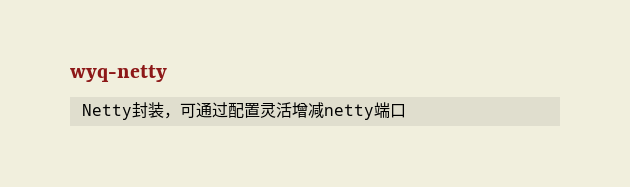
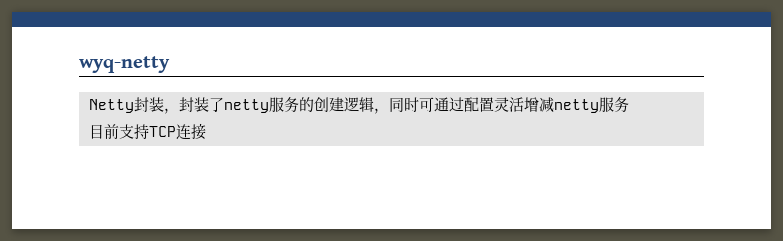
- Netty封装，可通过配置灵活增减netty端口
+ Netty封装，封装了netty服务的创建逻辑，同时可通过配置灵活增减netty服务
+ 目前支持TCP连接

